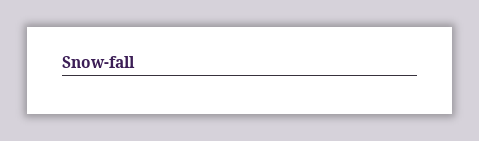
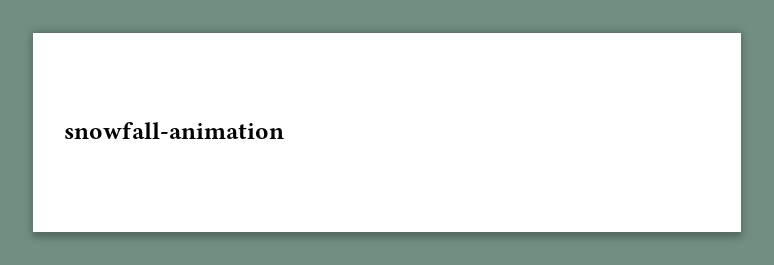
- Snow-fall
+ snowfall-animation

